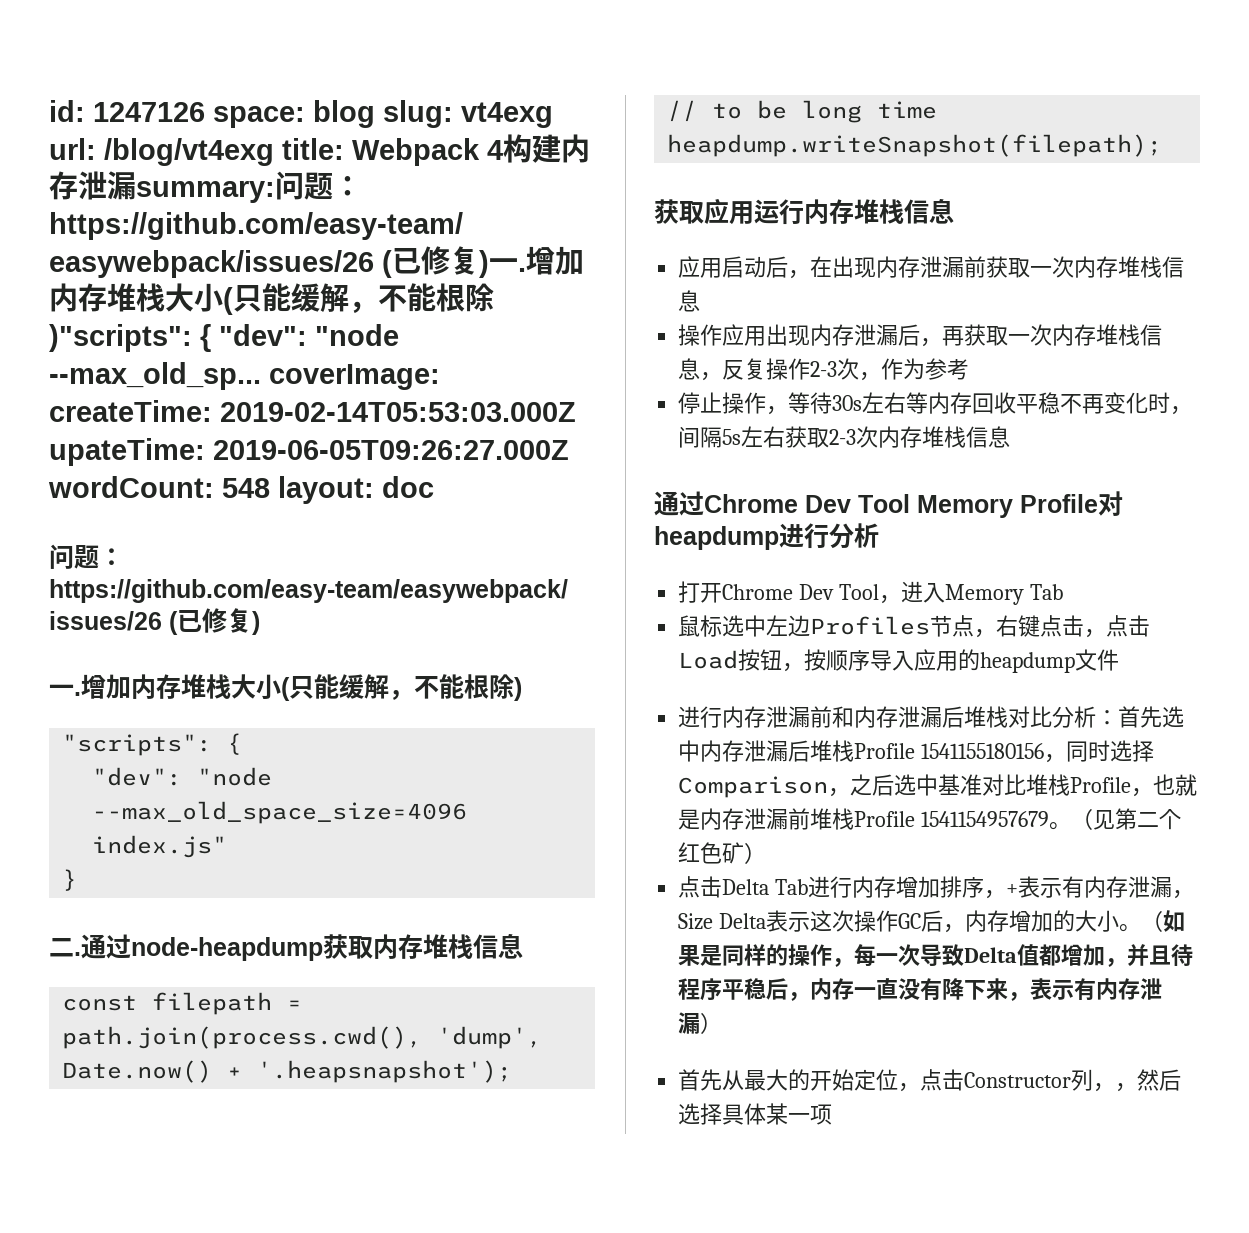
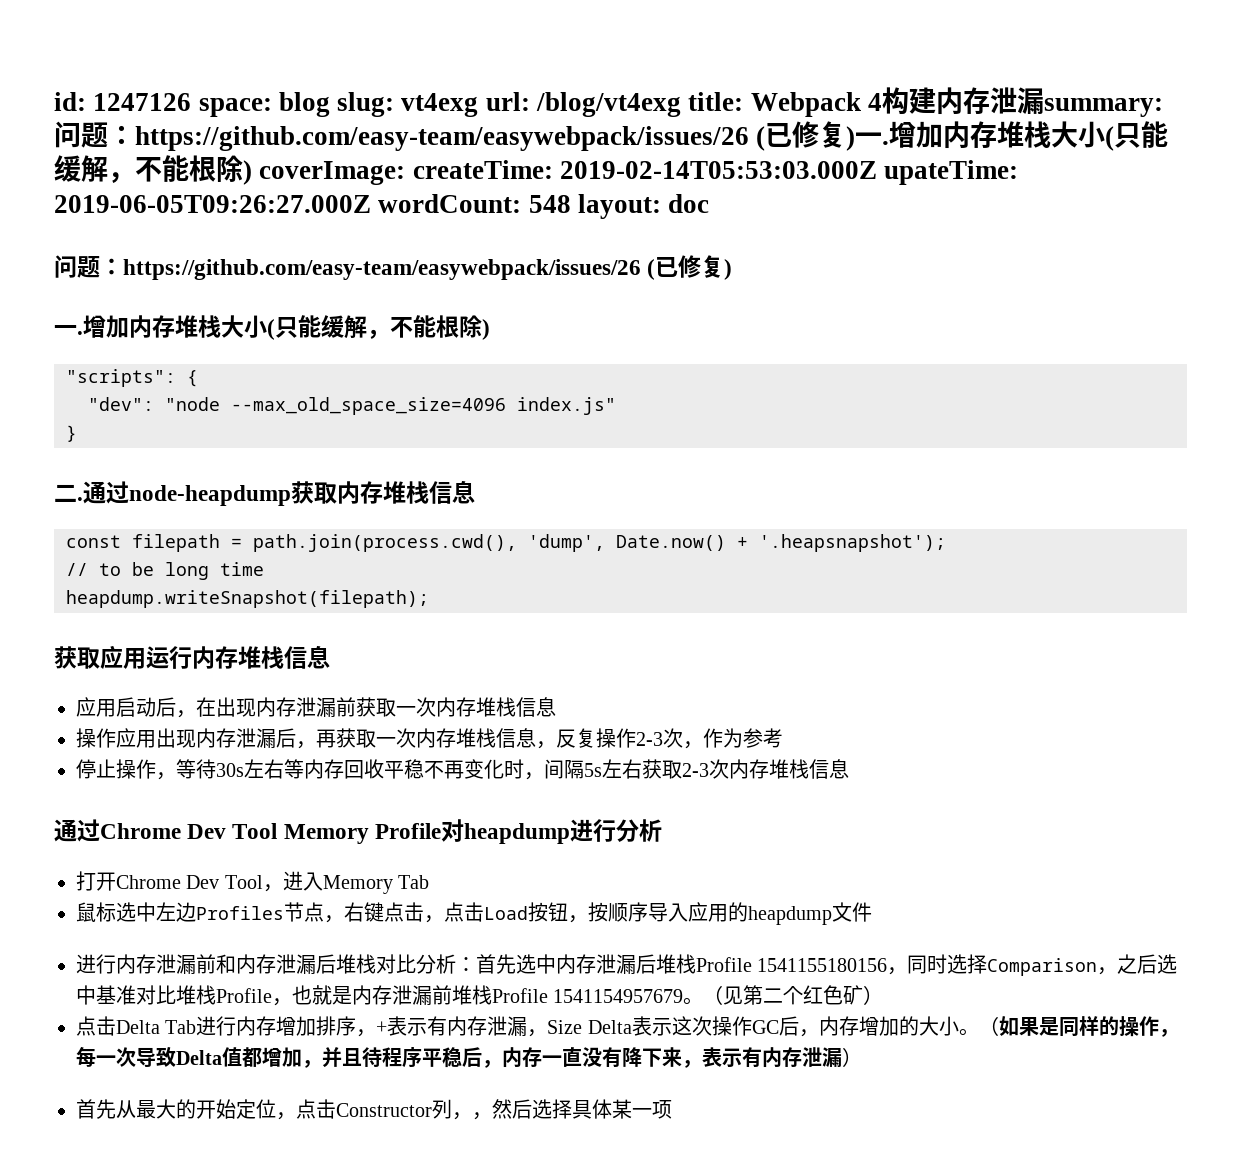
- 增加内存堆栈大小(只能缓解，不能根除)"scripts": { "dev": "node --max_old_sp... coverImage: createTime: 2019-02-14T05:53:03.000Z upateTime: 2019-06-05T09:26:27.000Z wordCount: 548 layout: doc
+ 增加内存堆栈大小(只能缓解，不能根除) coverImage: createTime: 2019-02-14T05:53:03.000Z upateTime: 2019-06-05T09:26:27.000Z wordCount: 548 layout: doc

